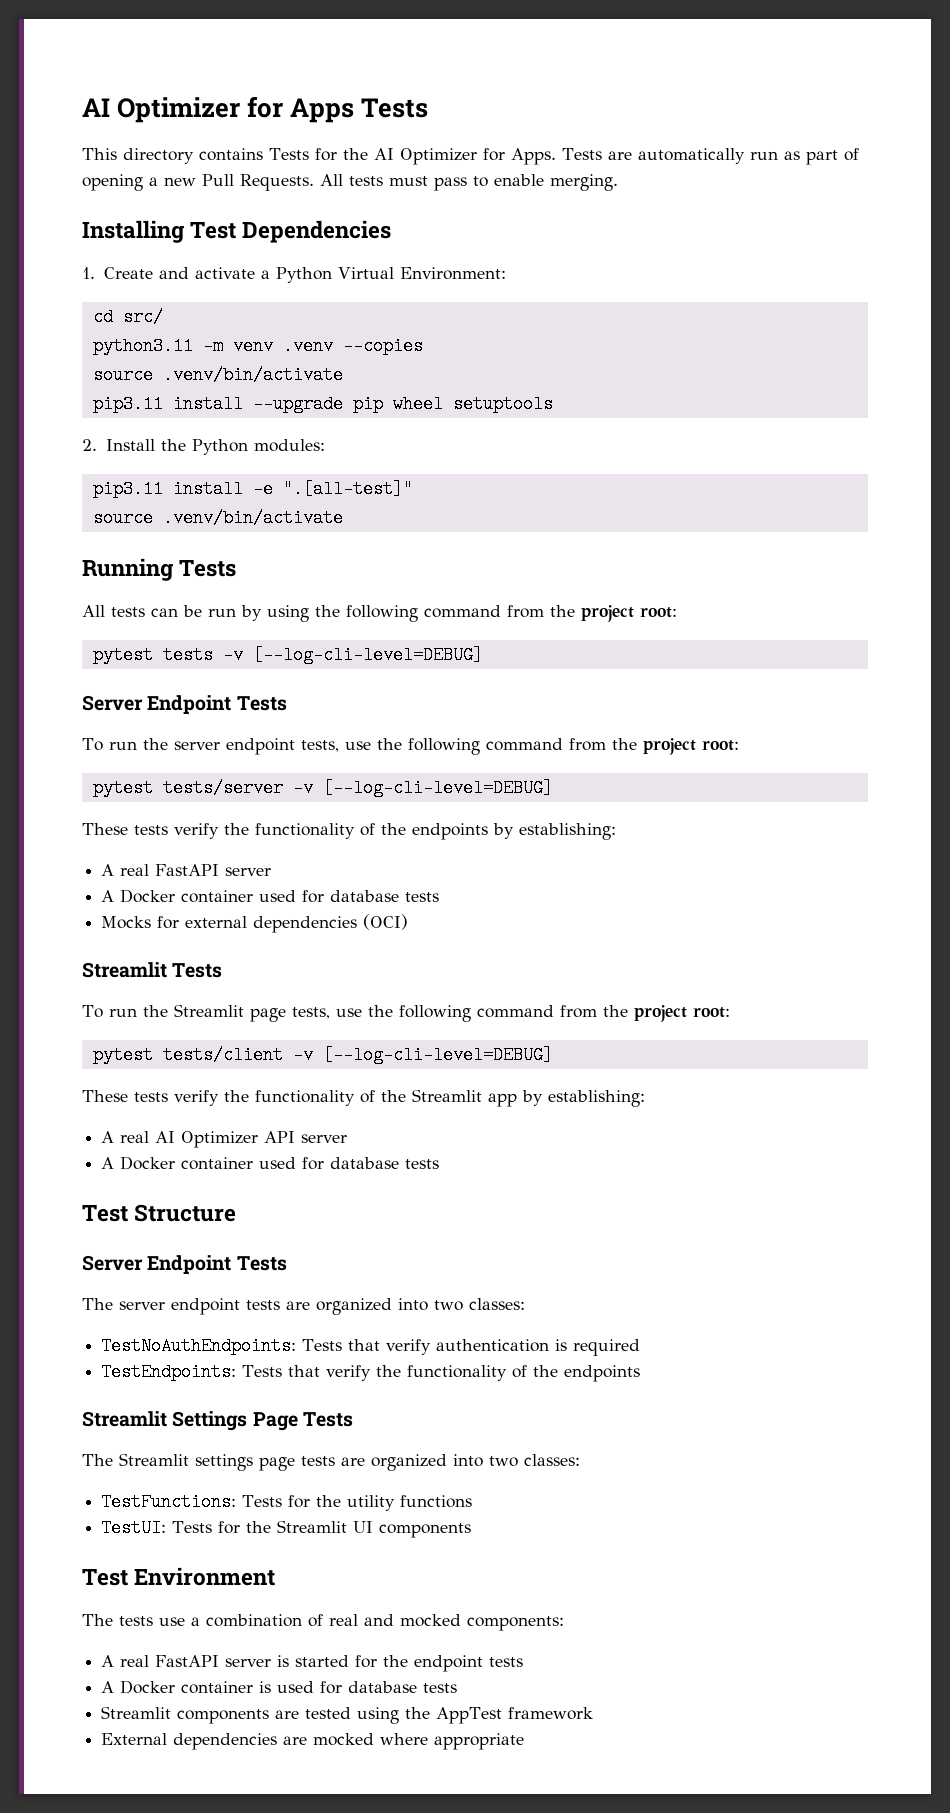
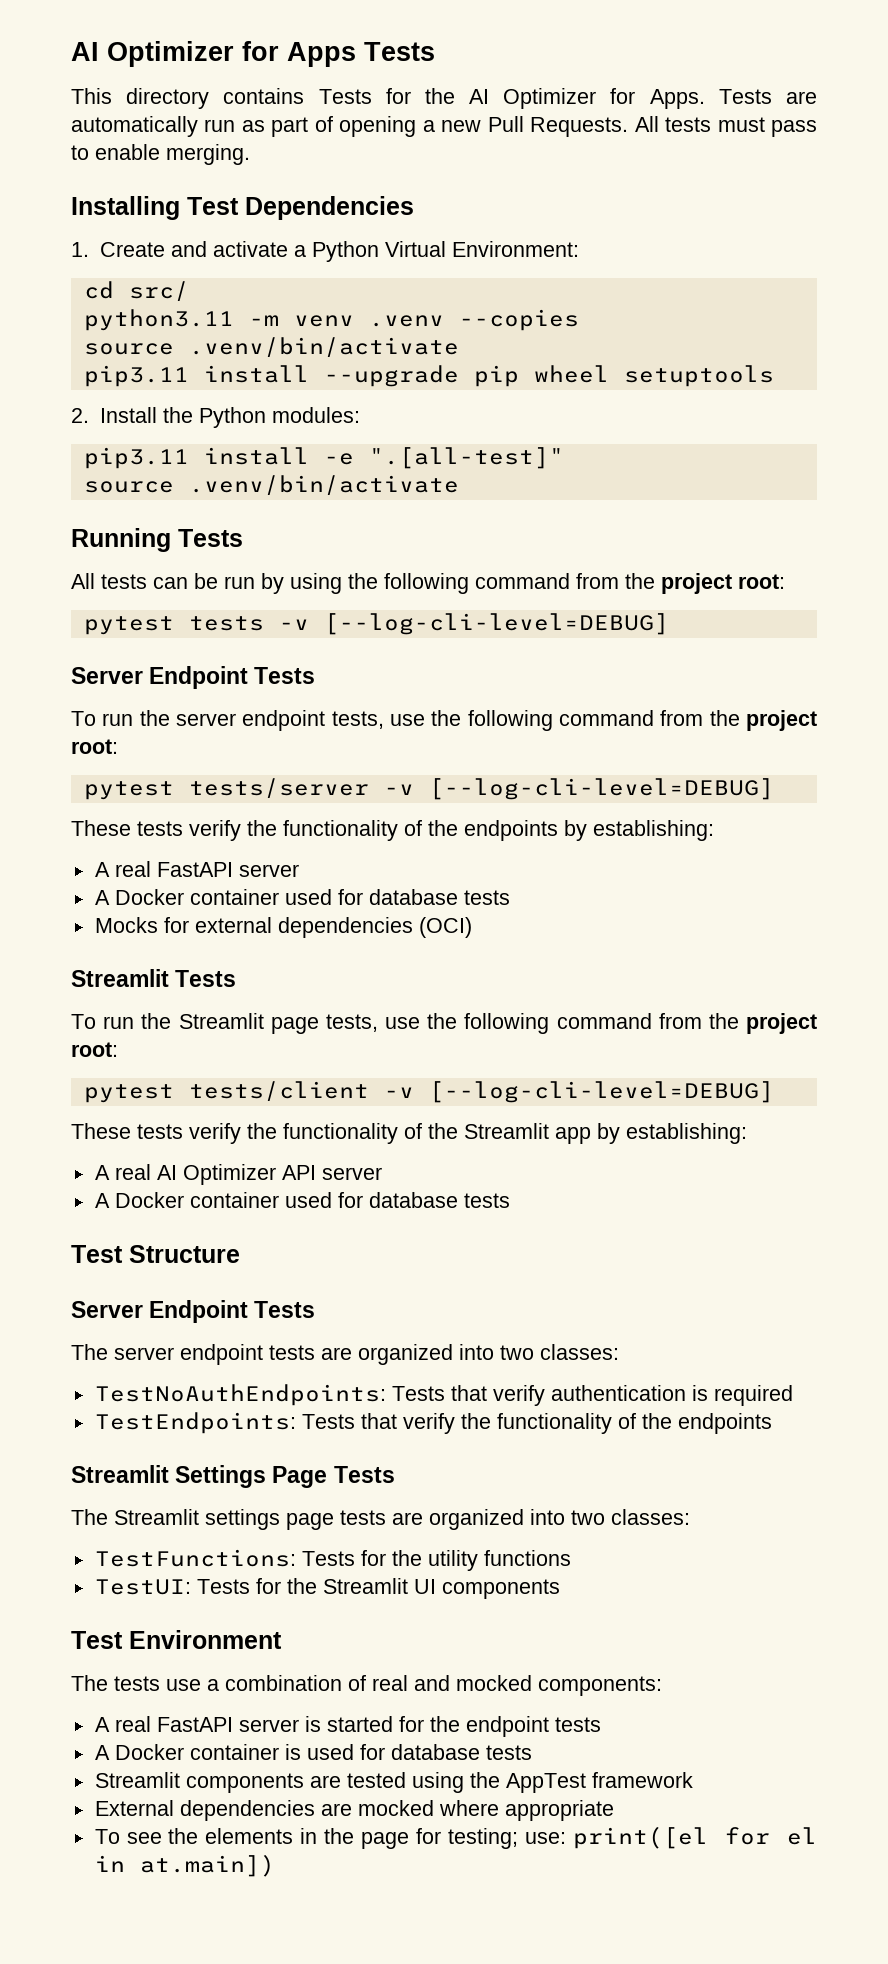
+ To see the elements in the page for testing; use: print([el for el in at.main])

